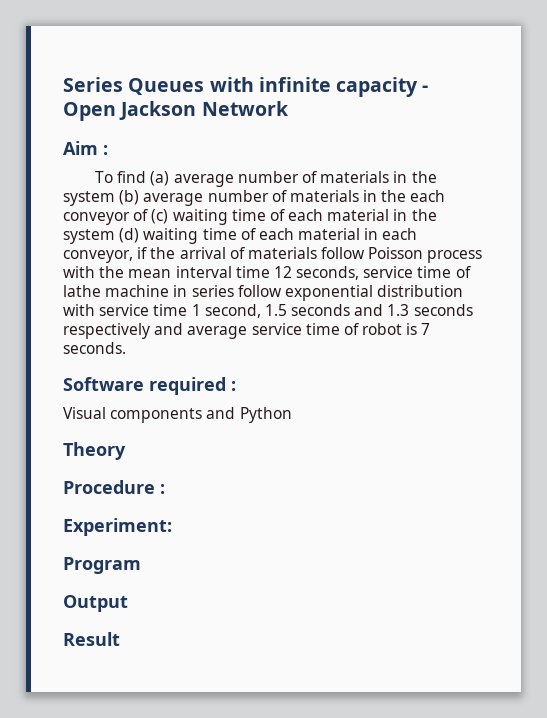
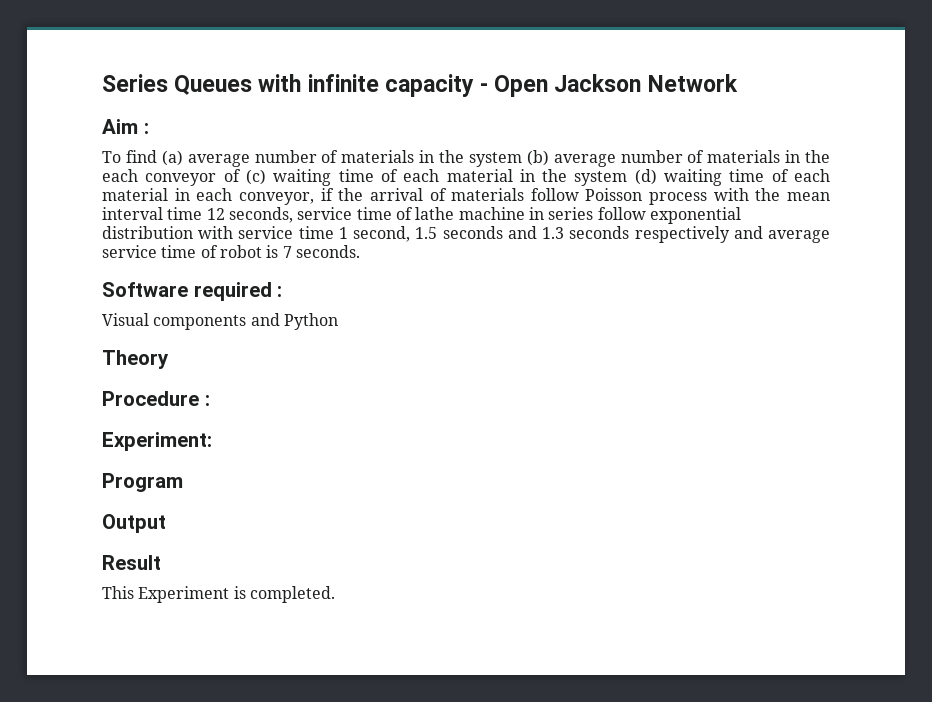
+ This Experiment is completed.

